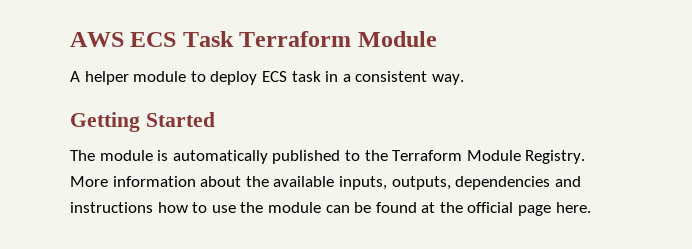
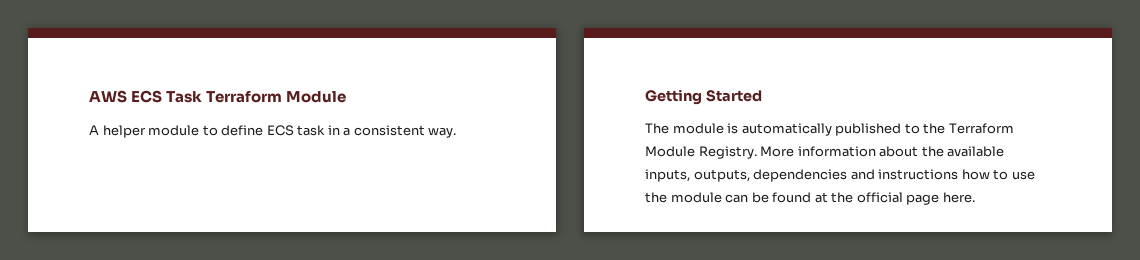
- A helper module to deploy ECS task in a consistent way.
+ A helper module to define ECS task in a consistent way.

